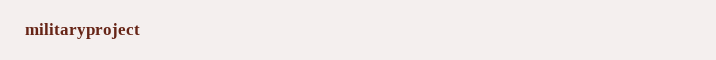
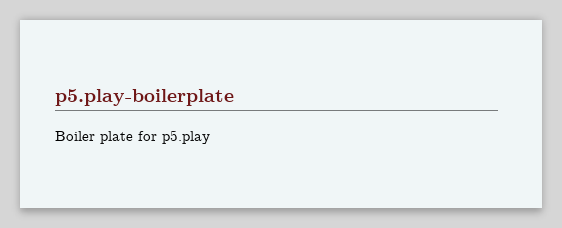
- militaryproject
+ p5.play-boilerplate
+ Boiler plate for p5.play

